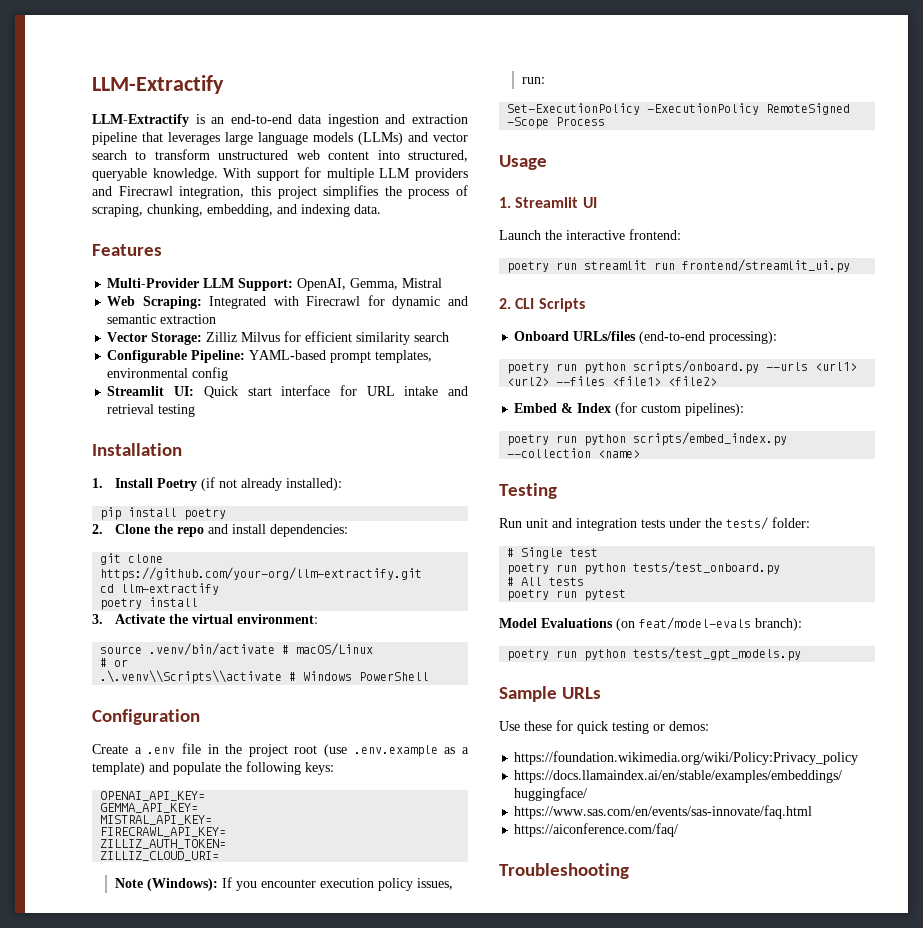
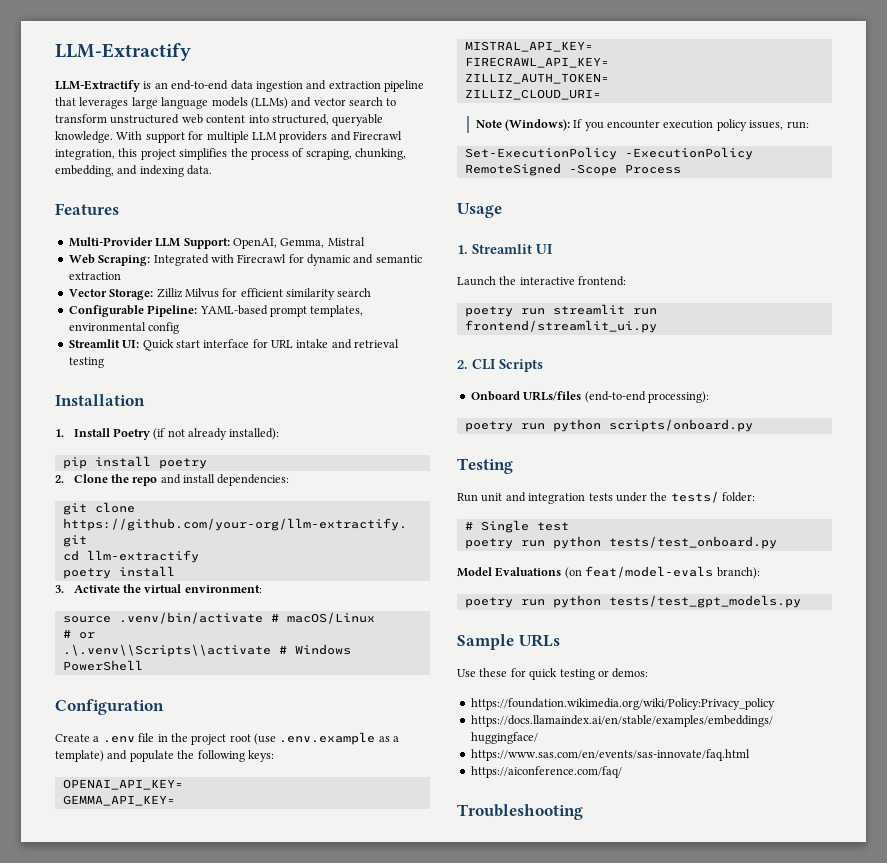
- poetry run python scripts/onboard.py --urls <url1> <url2> --files <file1> <file2>
- Embed & Index (for custom pipelines):
- poetry run python scripts/embed_index.py --collection <name>
+ poetry run python scripts/onboard.py
- # All tests
- poetry run pytest

